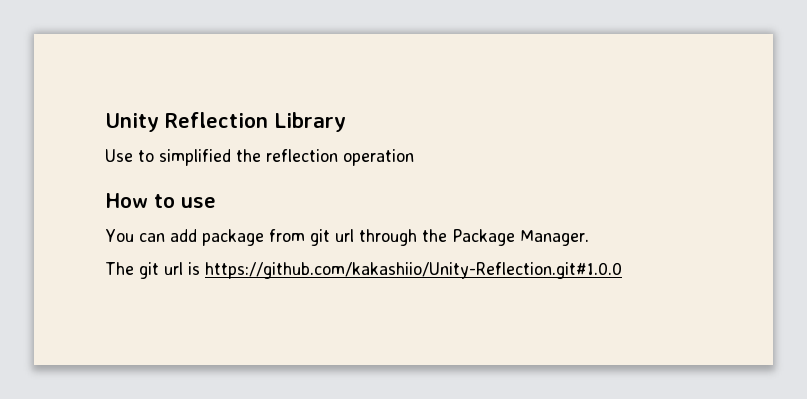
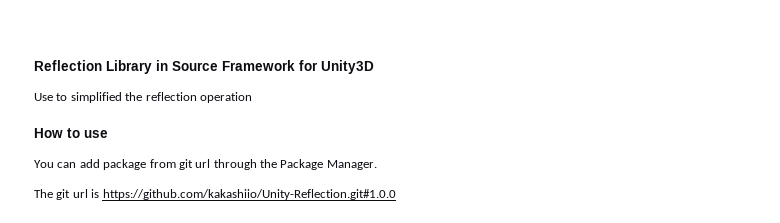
- Unity Reflection Library
+ Reflection Library in Source Framework for Unity3D

